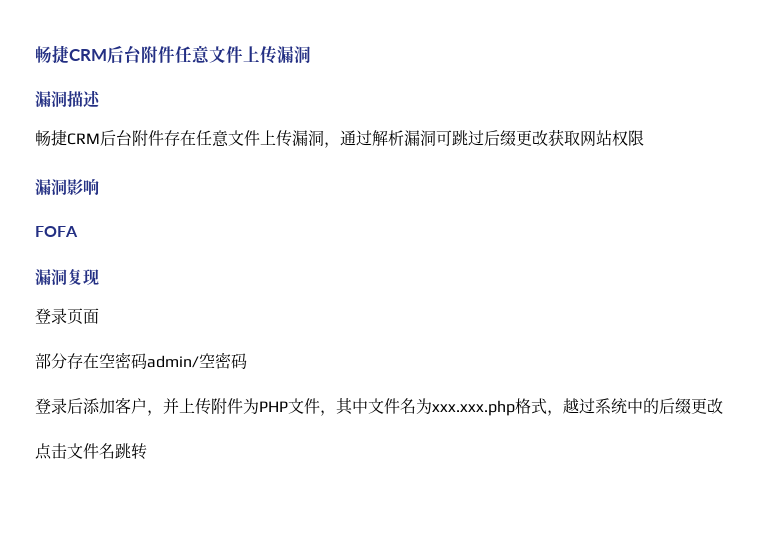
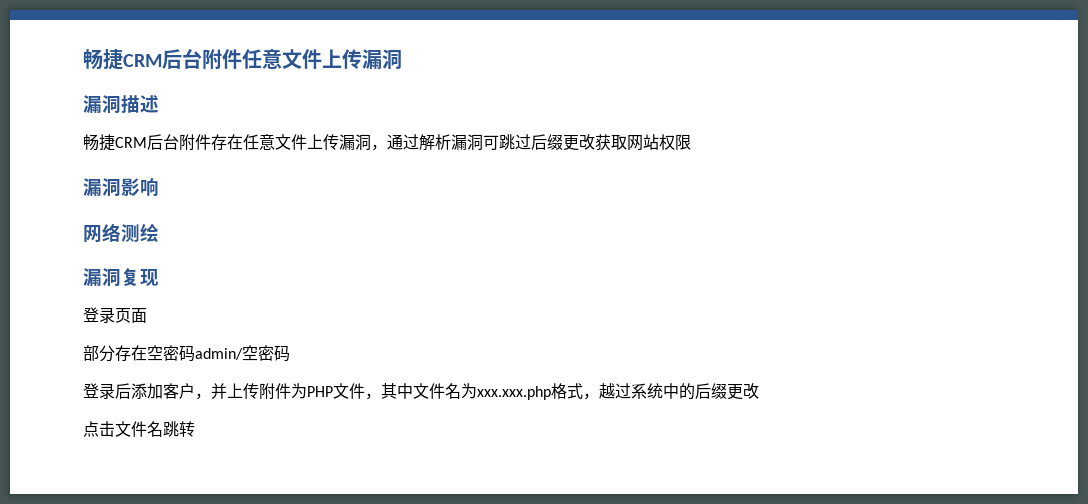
- FOFA
+ 网络测绘

